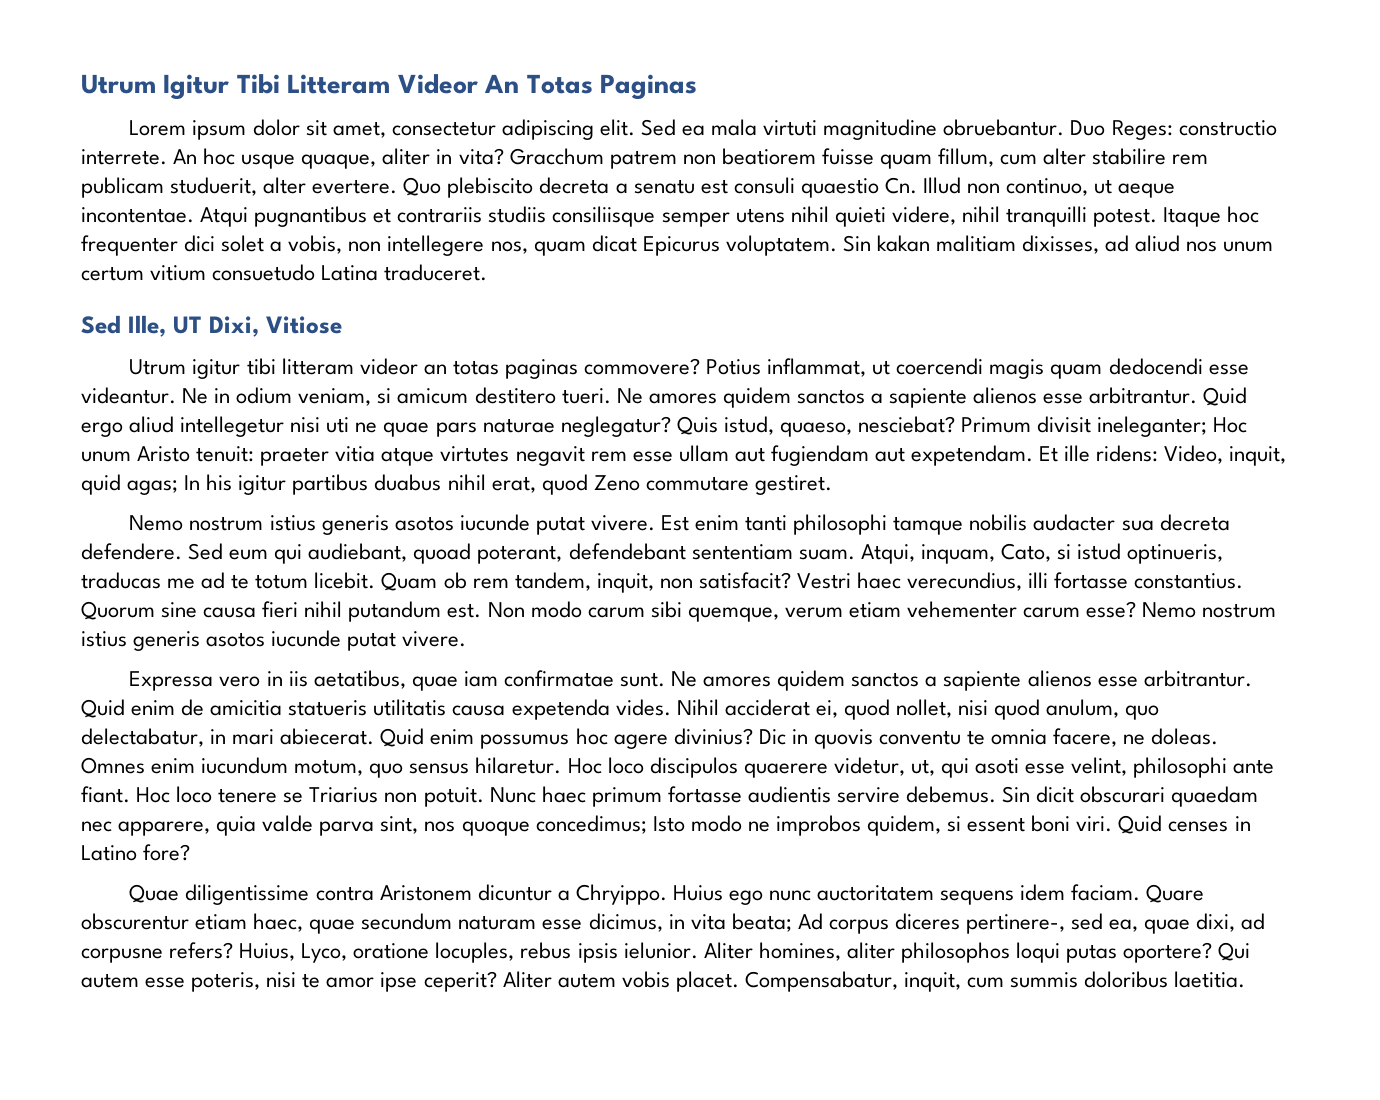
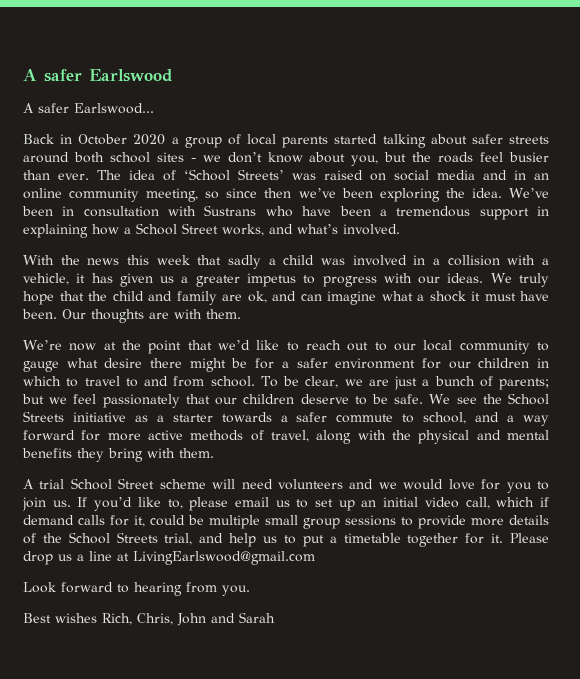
- Utrum Igitur Tibi Litteram Videor An Totas Paginas
- Lorem ipsum dolor sit amet, consectetur adipiscing elit. Sed ea mala virtuti magnitudine obruebantur. Duo Reges: constructio interrete. An hoc usque quaque, aliter in vita? Gracchum patrem non beatiorem fuisse quam fillum, cum alter stabilire rem publicam studuerit, alter evertere. Quo plebiscito decreta a senatu est consuli quaestio Cn. Illud non continuo, ut aeque incontentae. Atqui pugnantibus et contrariis studiis consiliisque semper utens nihil quieti videre, nihil tranquilli potest. Itaque hoc frequenter dici solet a vobis, non intellegere nos, quam dicat Epicurus voluptatem. Sin kakan malitiam dixisses, ad aliud nos unum certum vitium consuetudo Latina traduceret.
- Sed Ille, UT Dixi, Vitiose
- Utrum igitur tibi litteram videor an totas paginas commovere? Potius inflammat, ut coercendi magis quam dedocendi esse videantur. Ne in odium veniam, si amicum destitero tueri. Ne amores quidem sanctos a sapiente alienos esse arbitrantur. Quid ergo aliud intellegetur nisi uti ne quae pars naturae neglegatur? Quis istud, quaeso, nesciebat? Primum divisit ineleganter; Hoc unum Aristo tenuit: praeter vitia atque virtutes negavit rem esse ullam aut fugiendam aut expetendam. Et ille ridens: Video, inquit, quid agas; In his igitur partibus duabus nihil erat, quod Zeno commutare gestiret.
- Nemo nostrum istius generis asotos iucunde putat vivere. Est enim tanti philosophi tamque nobilis audacter sua decreta defendere. Sed eum qui audiebant, quoad poterant, defendebant sententiam suam. Atqui, inquam, Cato, si istud optinueris, traducas me ad te totum licebit. Quam ob rem tandem, inquit, non satisfacit? Vestri haec verecundius, illi fortasse constantius. Quorum sine causa fieri nihil putandum est. Non modo carum sibi quemque, verum etiam vehementer carum esse? Nemo nostrum istius generis asotos iucunde putat vivere.
- Expressa vero in iis aetatibus, quae iam confirmatae sunt. Ne amores quidem sanctos a sapiente alienos esse arbitrantur. Quid enim de amicitia statueris utilitatis causa expetenda vides. Nihil acciderat ei, quod nollet, nisi quod anulum, quo delectabatur, in mari abiecerat. Quid enim possumus hoc agere divinius? Dic in quovis conventu te omnia facere, ne doleas. Omnes enim iucundum motum, quo sensus hilaretur. Hoc loco discipulos quaerere videtur, ut, qui asoti esse velint, philosophi ante fiant. Hoc loco tenere se Triarius non potuit. Nunc haec primum fortasse audientis servire debemus. Sin dicit obscurari quaedam nec apparere, quia valde parva sint, nos quoque concedimus; Isto modo ne improbos quidem, si essent boni viri. Quid censes in Latino fore?
- Quae diligentissime contra Aristonem dicuntur a Chryippo. Huius ego nunc auctoritatem sequens idem faciam. Quare obscurentur etiam haec, quae secundum naturam esse dicimus, in vita beata; Ad corpus diceres pertinere-, sed ea, quae dixi, ad corpusne refers? Huius, Lyco, oratione locuples, rebus ipsis ielunior. Aliter homines, aliter philosophos loqui putas oportere? Qui autem esse poteris, nisi te amor ipse ceperit? Aliter autem vobis placet. Compensabatur, inquit, cum summis doloribus laetitia.
+ A safer Earlswood
+ A safer Earlswood...
+ Back in October 2020 a group of local parents started talking about safer streets around both school sites - we don’t know about you, but the roads feel busier than ever. The idea of ‘School Streets’ was raised on social media and in an online community meeting, so since then we’ve been exploring the idea. We’ve been in consultation with Sustrans who have been a tremendous support in explaining how a School Street works, and what’s involved.
+ With the news this week that sadly a child was involved in a collision with a vehicle, it has given us a greater impetus to progress with our ideas. We truly hope that the child and family are ok, and can imagine what a shock it must have been. Our thoughts are with them.
+ We’re now at the point that we’d like to reach out to our local community to gauge what desire there might be for a safer environment for our children in which to travel to and from school. To be clear, we are just a bunch of parents; but we feel passionately that our children deserve to be safe. We see the School Streets initiative as a starter towards a safer commute to school, and a way forward for more active methods of travel, along with the physical and mental benefits they bring with them.
+ A trial School Street scheme will need volunteers and we would love for you to join us. If you’d like to, please email us to set up an initial video call, which if demand calls for it, could be multiple small group sessions to provide more details of the School Streets trial, and help us to put a timetable together for it. Please drop us a line at LivingEarlswood@gmail.com
+ Look forward to hearing from you.
+ Best wishes Rich, Chris, John and Sarah

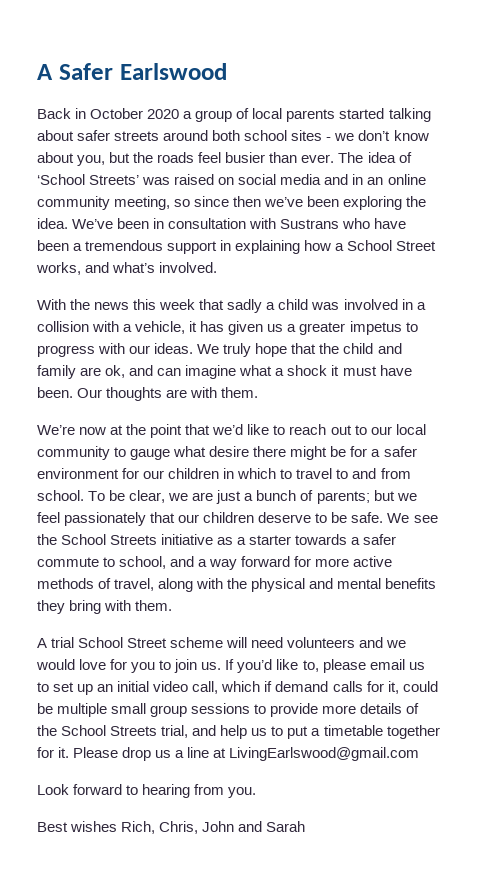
- A safer Earlswood
+ A Safer Earlswood
- A safer Earlswood...

